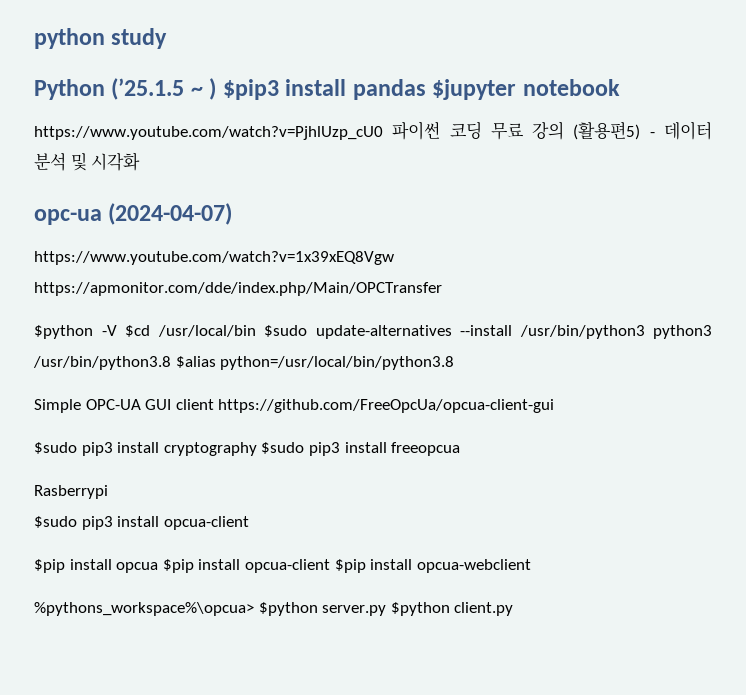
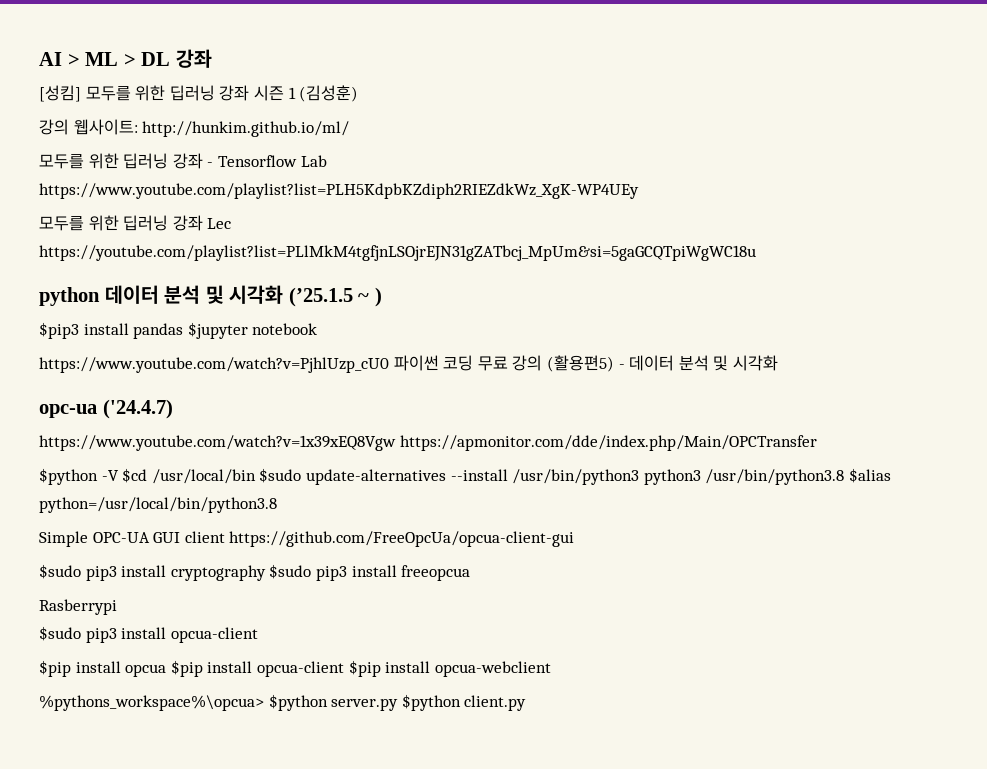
- python study
- Python (’25.1.5 ~ ) $pip3 install pandas $jupyter notebook
+ AI > ML > DL 강좌
+ [성킴] 모두를 위한 딥러닝 강좌 시즌 1 (김성훈)
+ 강의 웹사이트: http://hunkim.github.io/ml/
+ 모두를 위한 딥러닝 강좌 - Tensorflow Lab https://www.youtube.com/playlist?list=PLH5KdpbKZdiph2RIEZdkWz_XgK-WP4UEy
+ 모두를 위한 딥러닝 강좌 Lec https://youtube.com/playlist?list=PLlMkM4tgfjnLSOjrEJN31gZATbcj_MpUm&si=5gaGCQTpiWgWC18u
+ python 데이터 분석 및 시각화 (’25.1.5 ~ )
+ $pip3 install pandas $jupyter notebook
- opc-ua (2024-04-07)
+ opc-ua ('24.4.7)

